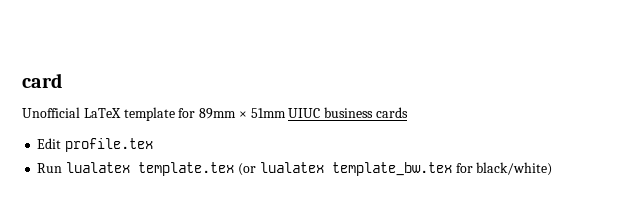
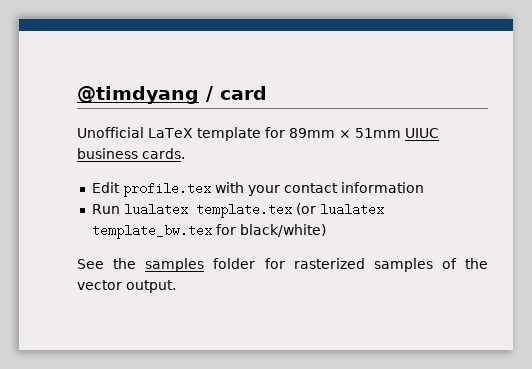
- card
+ @timdyang / card
- Unofficial LaTeX template for 89mm × 51mm UIUC business cards
+ Unofficial LaTeX template for 89mm × 51mm UIUC business cards.
- Edit profile.tex
+ Edit profile.tex with your contact information
+ See the samples folder for rasterized samples of the vector output.

